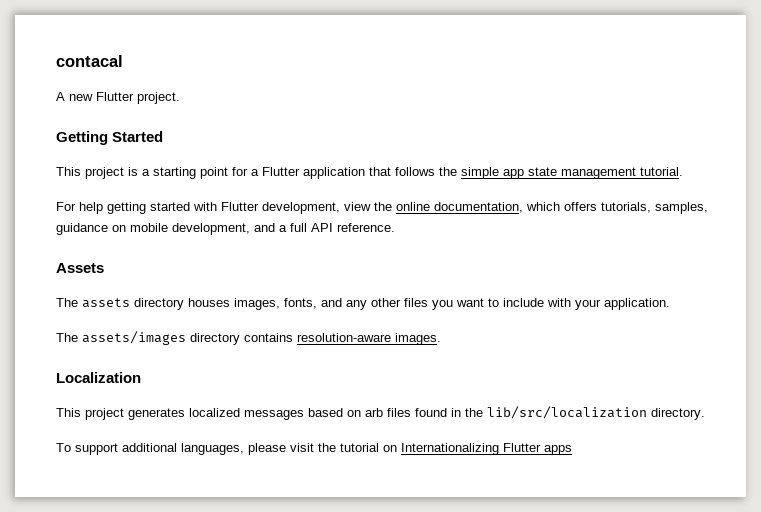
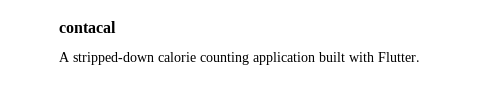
- A new Flutter project.
- Getting Started
- This project is a starting point for a Flutter application that follows the simple app state management tutorial.
- For help getting started with Flutter development, view the online documentation, which offers tutorials, samples, guidance on mobile development, and a full API reference.
- Assets
- The assets directory houses images, fonts, and any other files you want to include with your application.
- The assets/images directory contains resolution-aware images.
- Localization
- This project generates localized messages based on arb files found in the lib/src/localization directory.
- To support additional languages, please visit the tutorial on Internationalizing Flutter apps
+ A stripped-down calorie counting application built with Flutter.

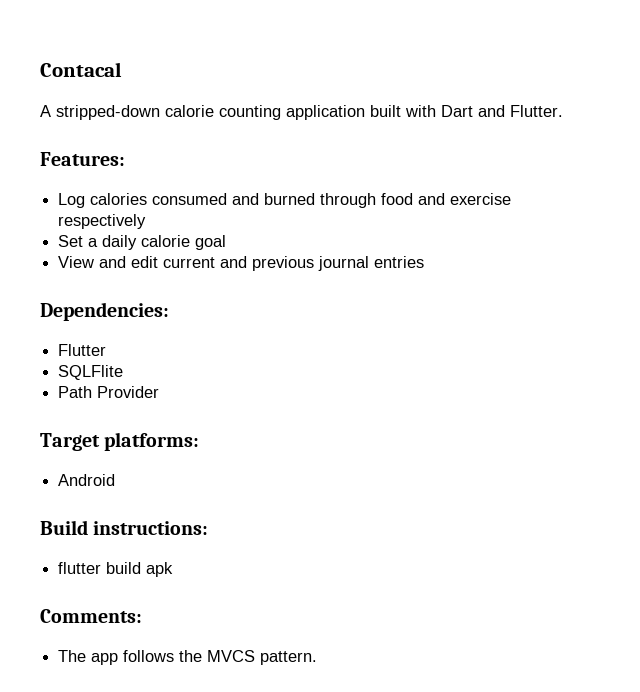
- contacal
+ Contacal
- A stripped-down calorie counting application built with Flutter.
+ A stripped-down calorie counting application built with Dart and Flutter.
+ Features:
+ Log calories consumed and burned through food and exercise respectively
+ Set a daily calorie goal
+ View and edit current and previous journal entries
+ Dependencies:
+ Flutter
+ SQLFlite
+ Path Provider
+ Target platforms:
+ Android
+ Build instructions:
+ flutter build apk
+ Comments:
+ The app follows the MVCS pattern.

